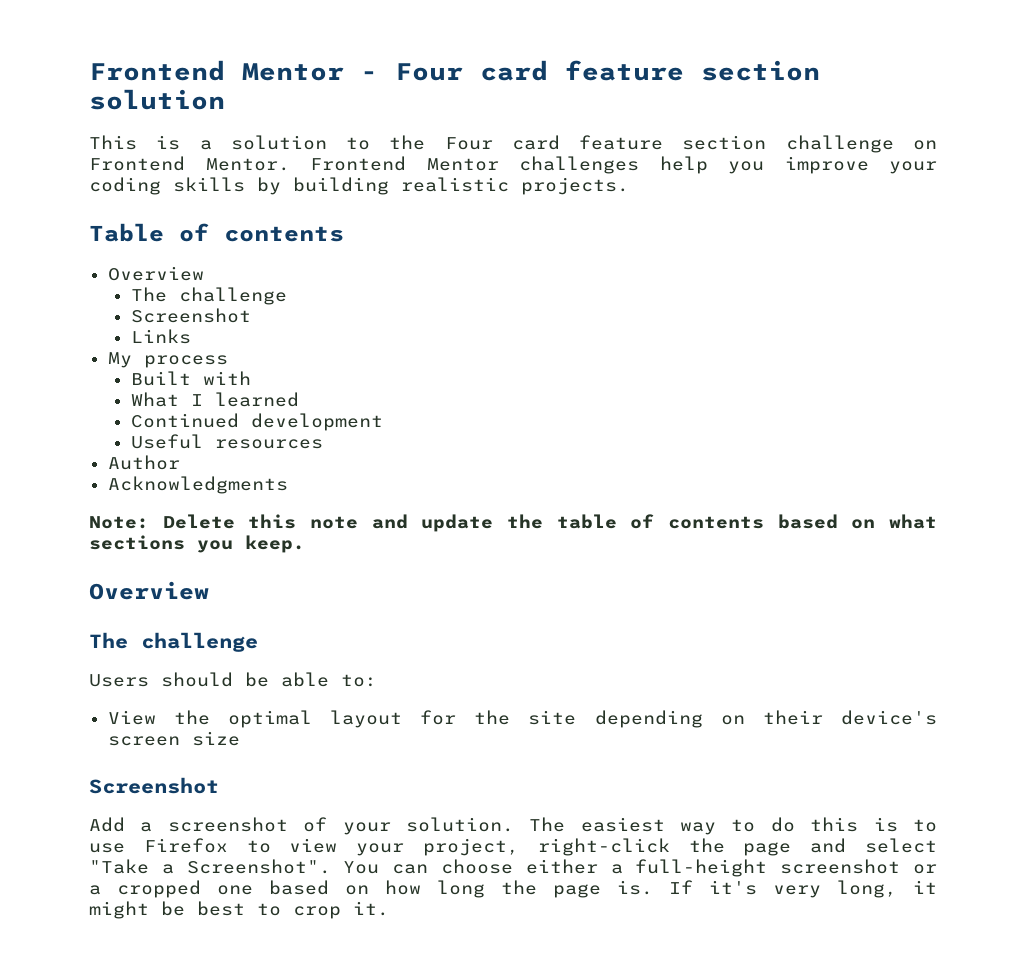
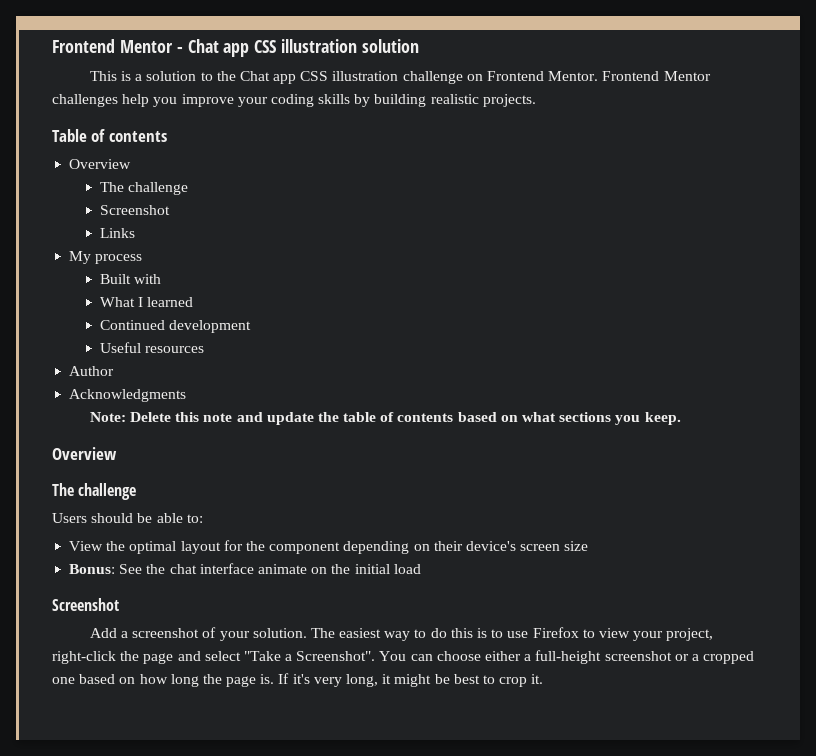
- Frontend Mentor - Four card feature section solution
+ Frontend Mentor - Chat app CSS illustration solution
- This is a solution to the Four card feature section challenge on Frontend Mentor.
+ This is a solution to the Chat app CSS illustration challenge on Frontend Mentor.
- View the optimal layout for the site depending on their device's screen size
+ View the optimal layout for the component depending on their device's screen size
+ Bonus: See the chat interface animate on the initial load

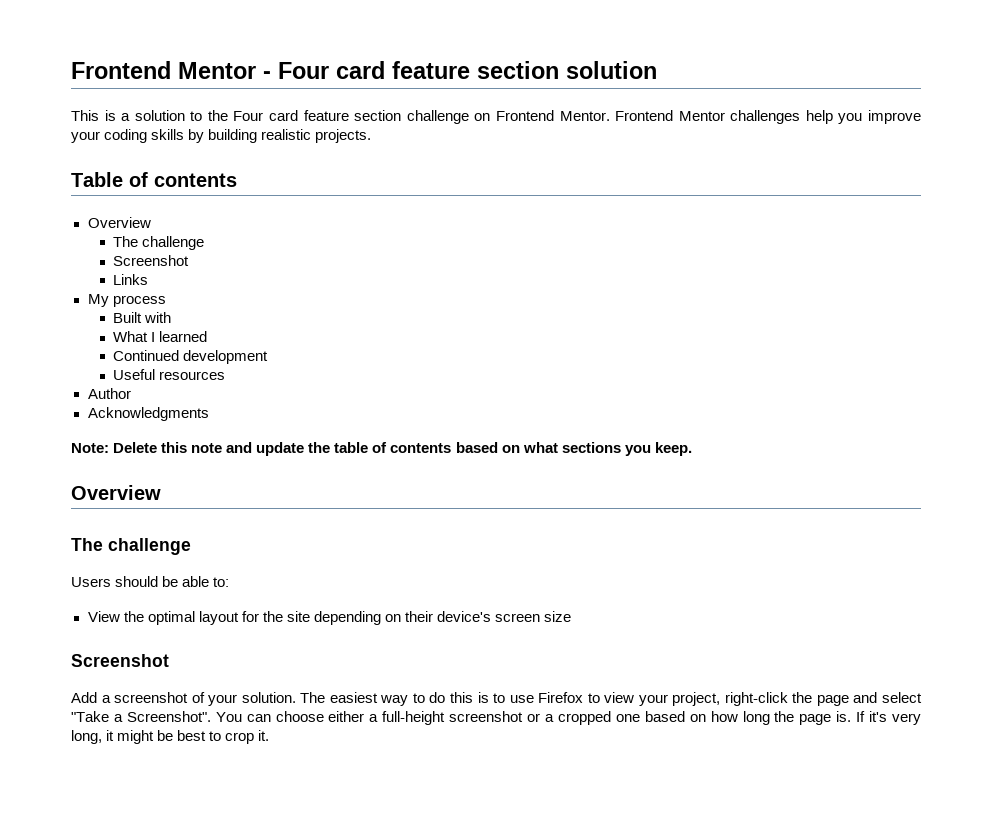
- Frontend Mentor - Chat app CSS illustration solution
+ Frontend Mentor - Four card feature section solution
- This is a solution to the Chat app CSS illustration challenge on Frontend Mentor.
+ This is a solution to the Four card feature section challenge on Frontend Mentor.
- View the optimal layout for the component depending on their device's screen size
+ View the optimal layout for the site depending on their device's screen size
- Bonus: See the chat interface animate on the initial load

